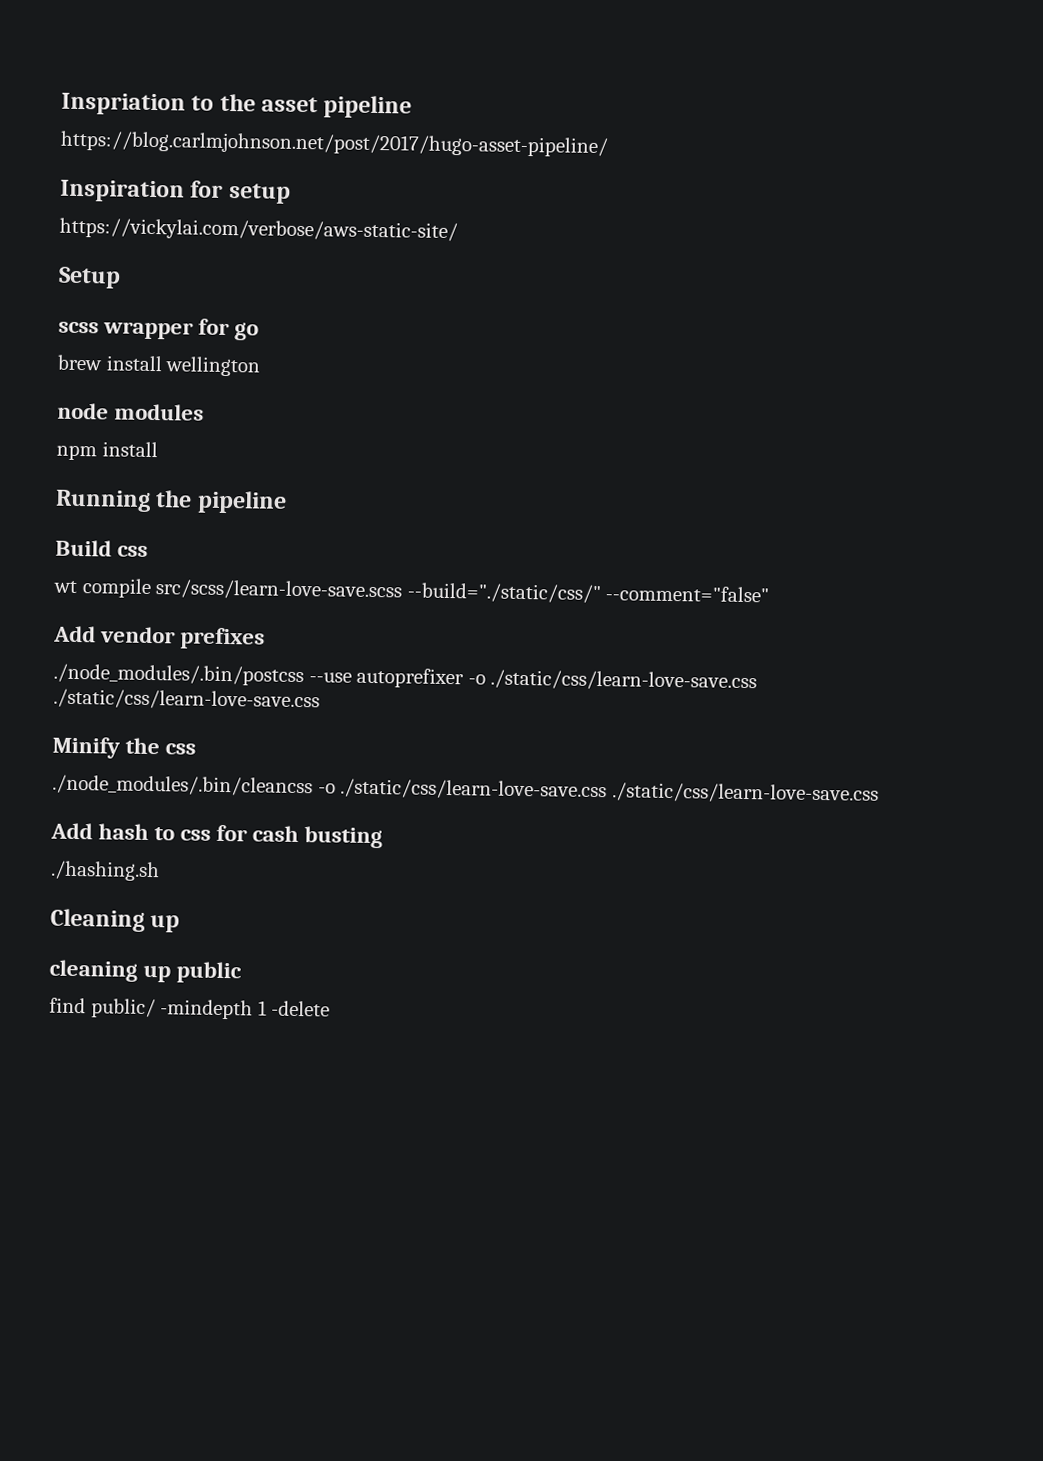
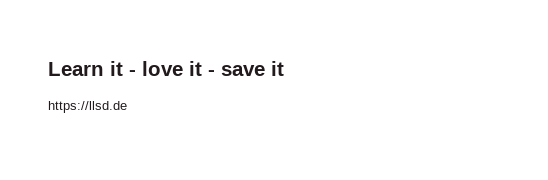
- Inspriation to the asset pipeline
- https://blog.carlmjohnson.net/post/2017/hugo-asset-pipeline/
- Inspiration for setup
- https://vickylai.com/verbose/aws-static-site/
- Setup
- scss wrapper for go
- brew install wellington
- node modules
- npm install
- Running the pipeline
- Build css
- wt compile src/scss/learn-love-save.scss --build="./static/css/" --comment="false"
- Add vendor prefixes
- ./node_modules/.bin/postcss --use autoprefixer -o ./static/css/learn-love-save.css ./static/css/learn-love-save.css
- Minify the css
- ./node_modules/.bin/cleancss -o ./static/css/learn-love-save.css ./static/css/learn-love-save.css
- Add hash to css for cash busting
- ./hashing.sh
- Cleaning up
- cleaning up public
- find public/ -mindepth 1 -delete
+ Learn it - love it - save it
+ https://llsd.de

